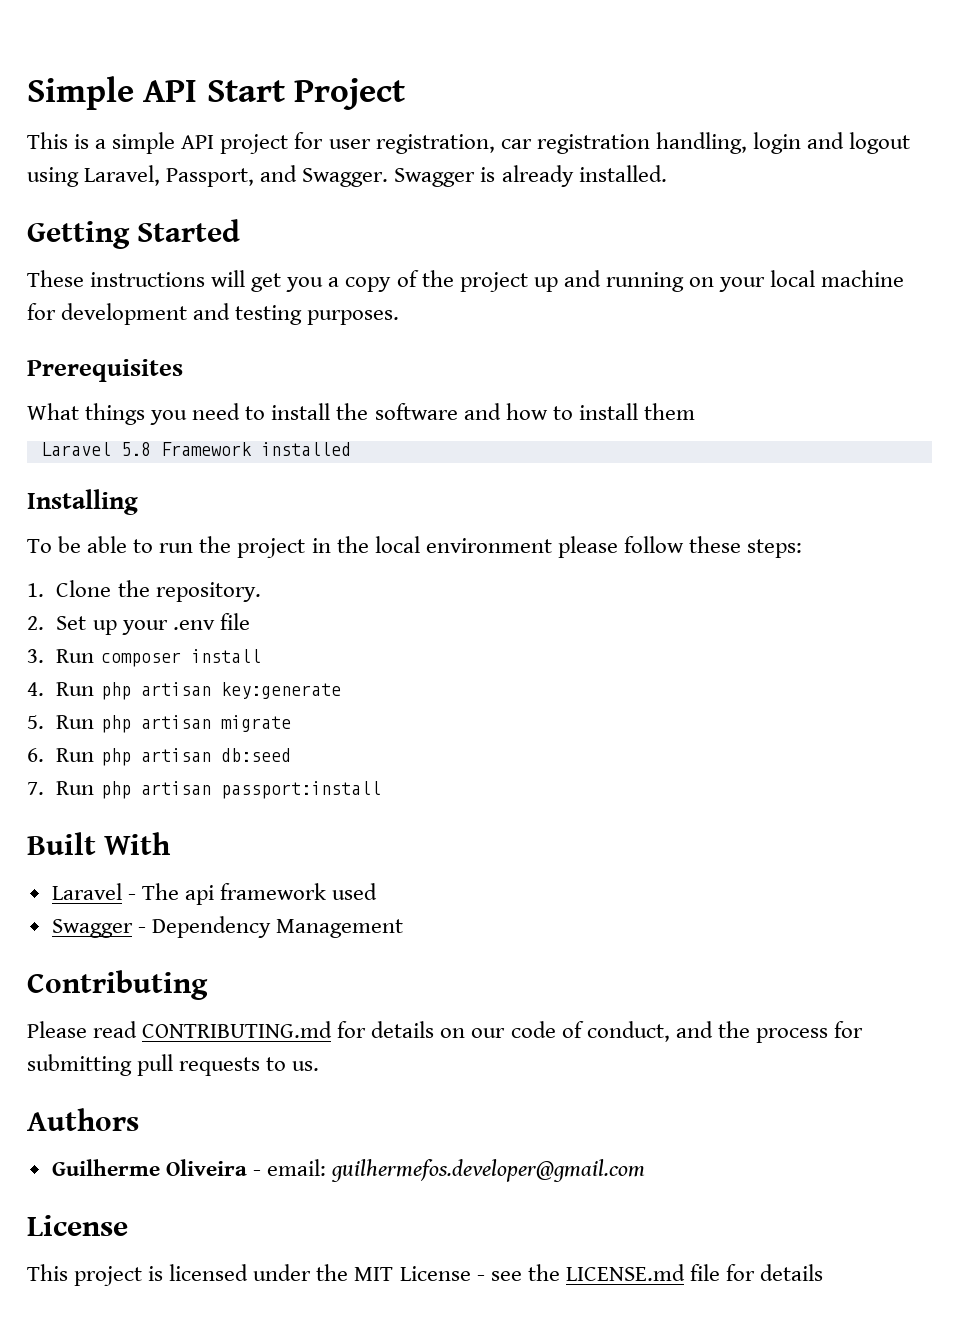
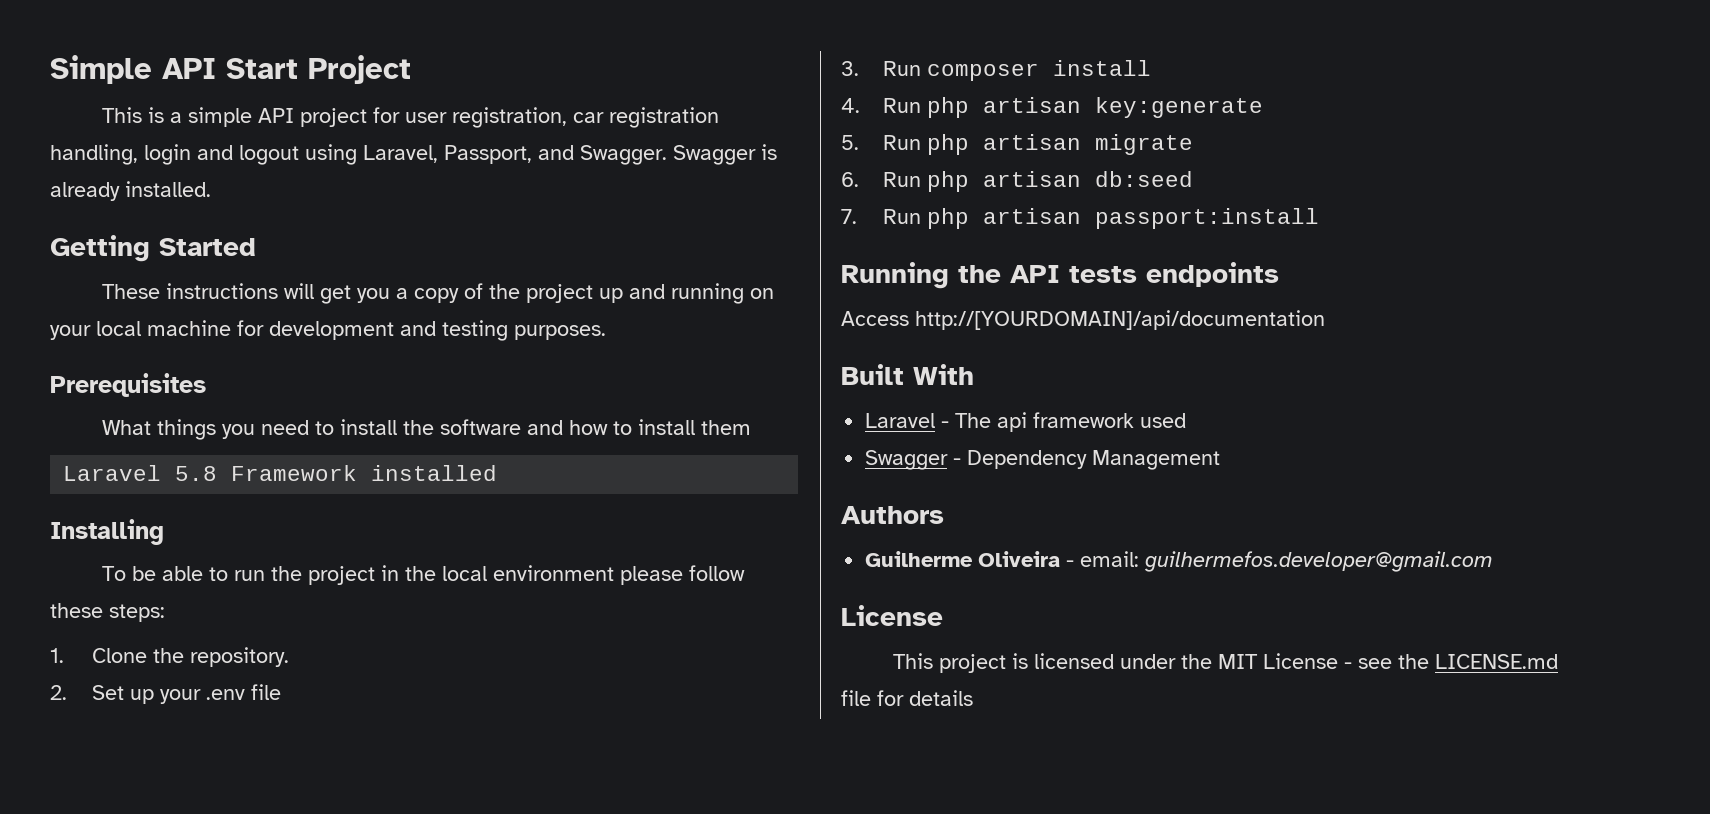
+ Running the API tests endpoints
+ Access http://[YOURDOMAIN]/api/documentation
- Contributing
- Please read CONTRIBUTING.md for details on our code of conduct, and the process for submitting pull requests to us.

